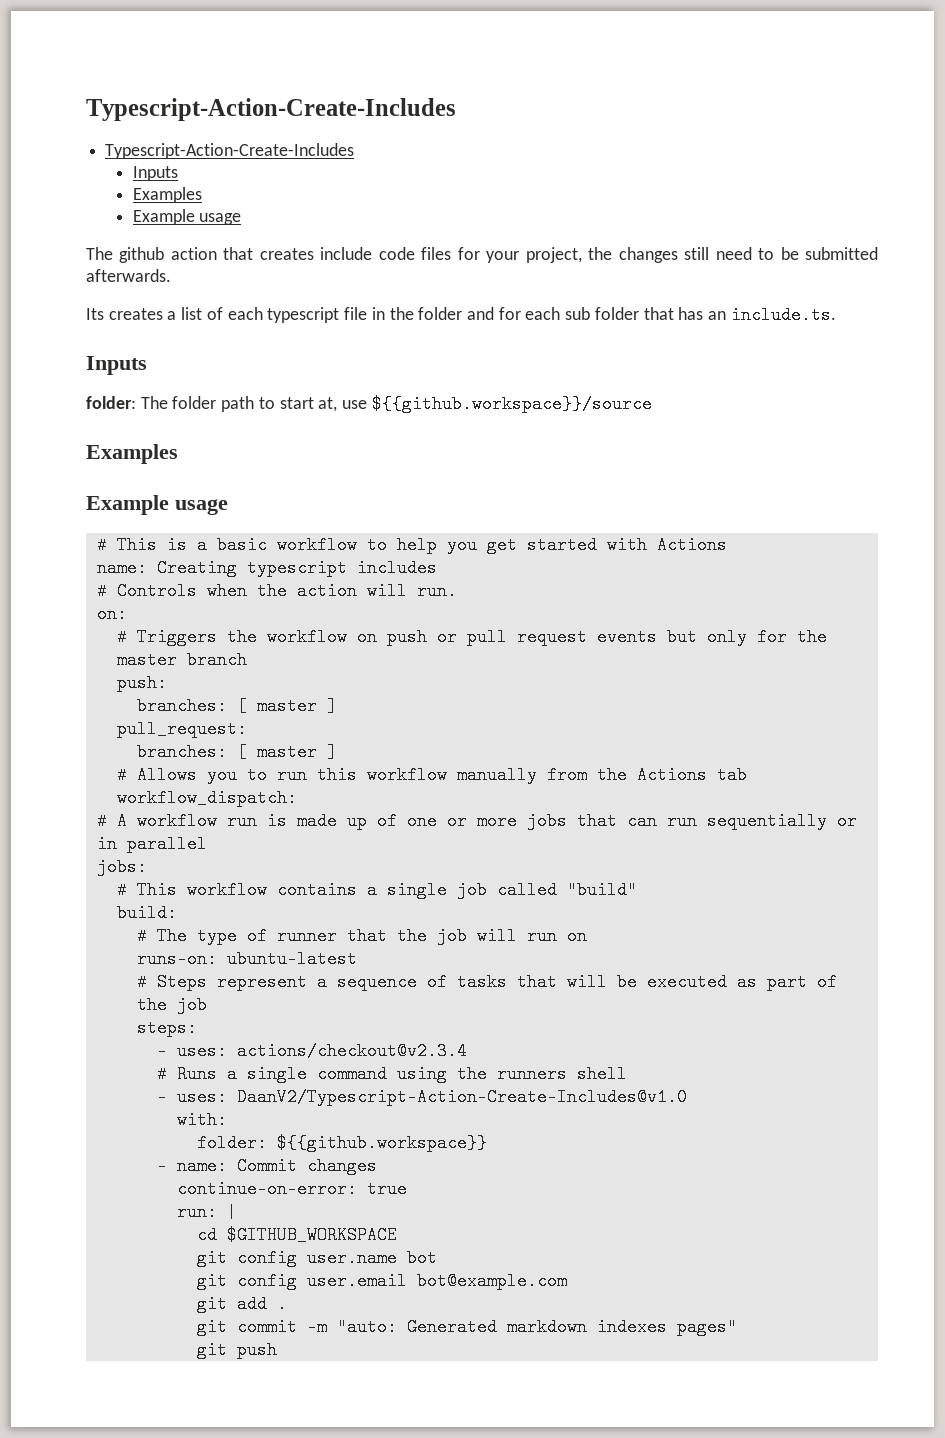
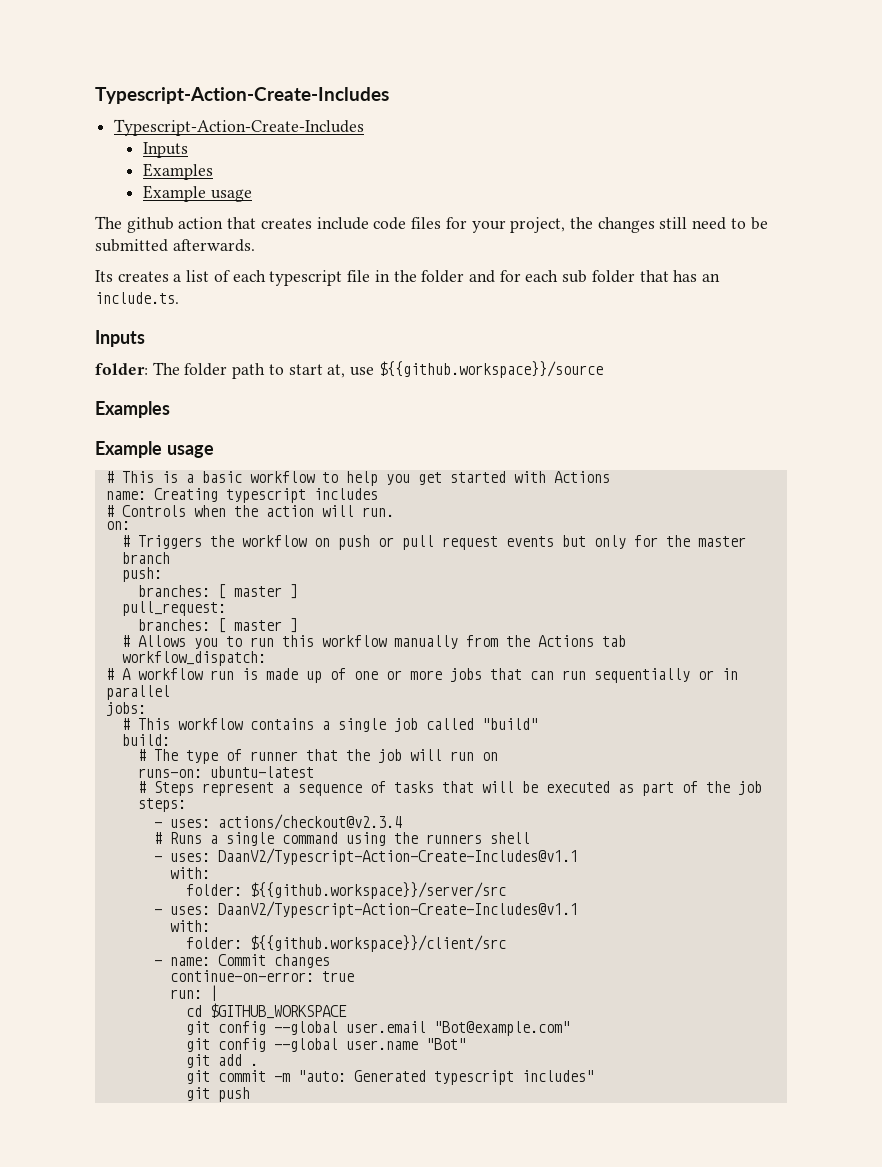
  # Runs a single command using the runners shell
- - uses: DaanV2/Typescript-Action-Create-Includes@v1.0
+ - uses: DaanV2/Typescript-Action-Create-Includes@v1.1
  with:
- folder: ${{github.workspace}}
+ folder: ${{github.workspace}}/server/src
+ - uses: DaanV2/Typescript-Action-Create-Includes@v1.1
+ with:
+ folder: ${{github.workspace}}/client/src
- git config user.name bot
- git config user.email bot@example.com
+ git config --global user.email "Bot@example.com"
+ git config --global user.name "Bot"
- git commit -m "auto: Generated markdown indexes pages"
+ git commit -m "auto: Generated typescript includes"

